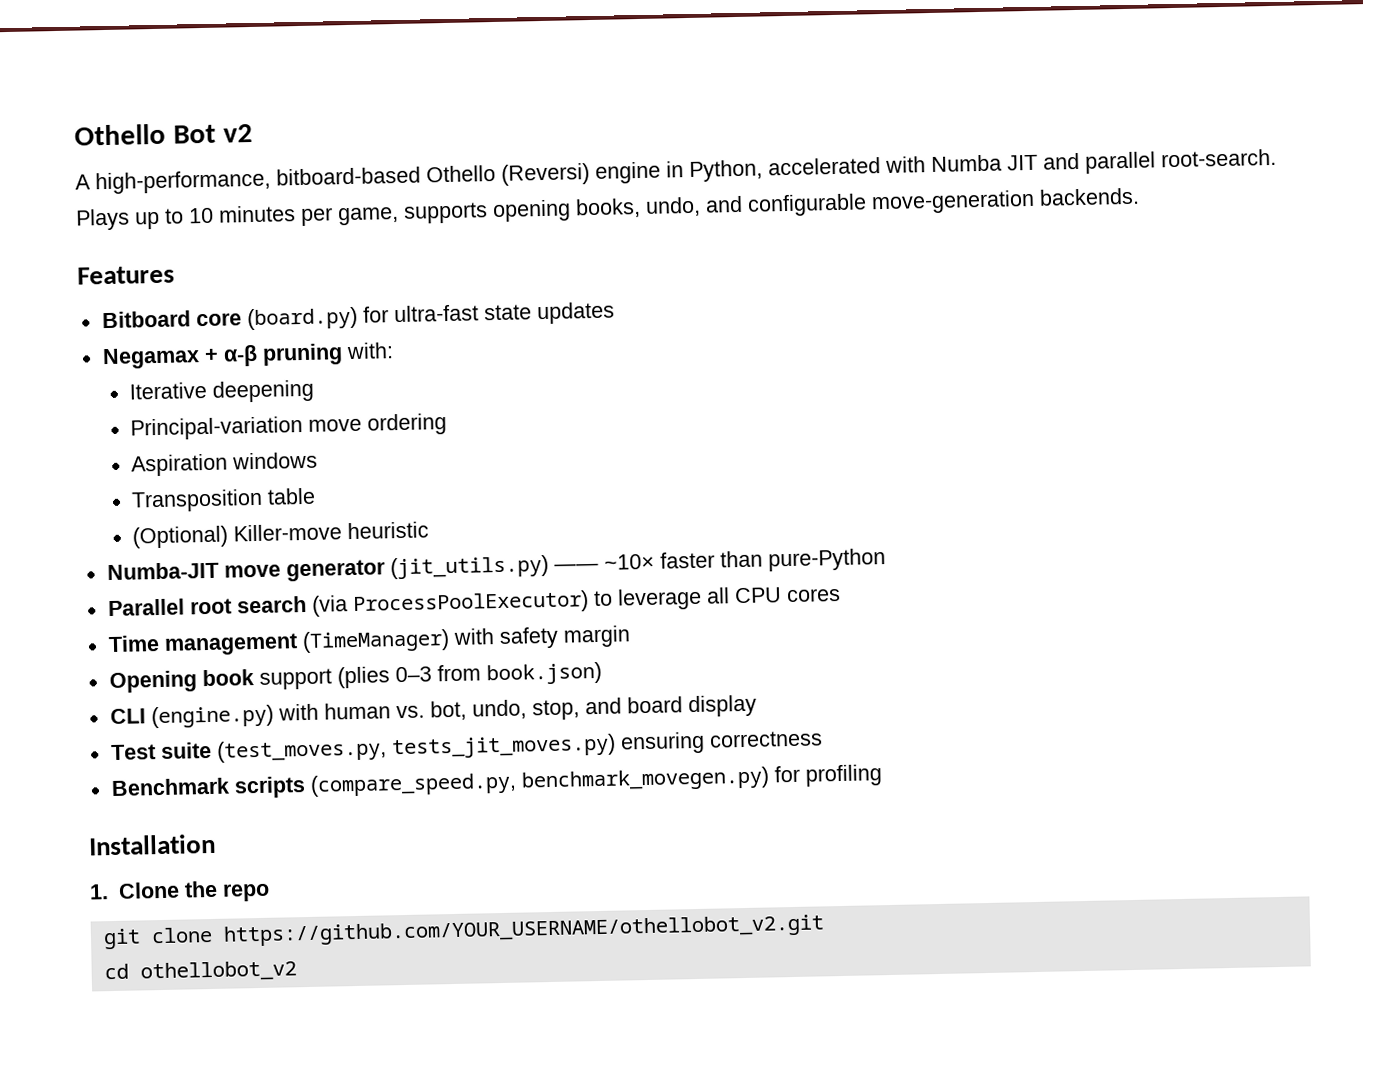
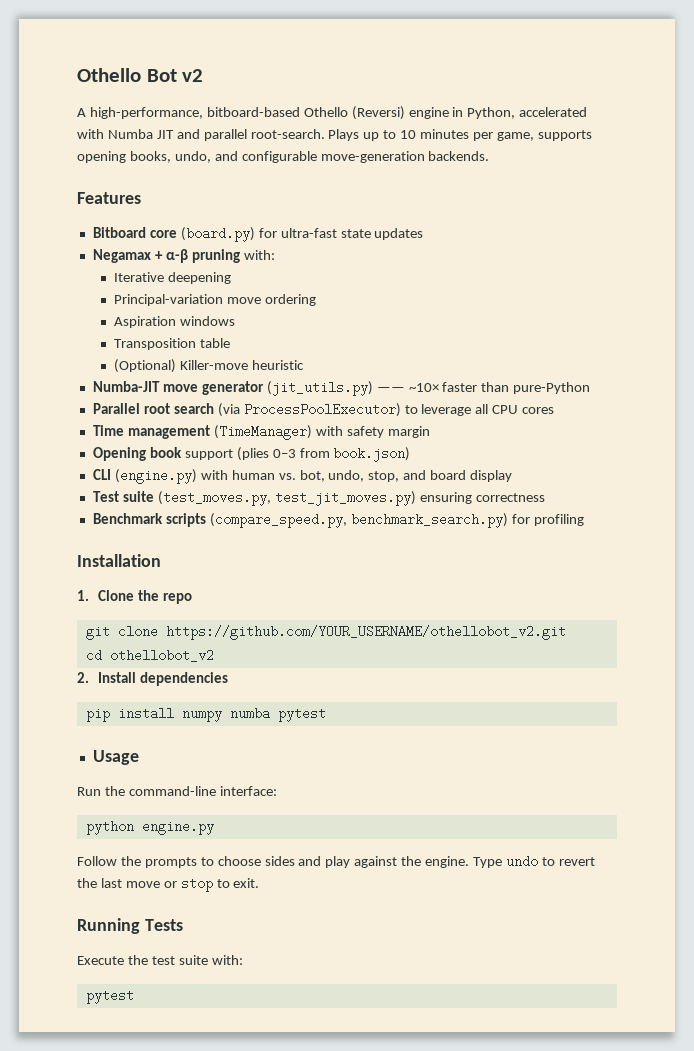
- Test suite (test_moves.py, tests_jit_moves.py) ensuring correctness
+ Test suite (test_moves.py, test_jit_moves.py) ensuring correctness
- Benchmark scripts (compare_speed.py, benchmark_movegen.py) for profiling
+ Benchmark scripts (compare_speed.py, benchmark_search.py) for profiling
+ 2. Install dependencies
+ pip install numpy numba pytest
+ Usage
+ Run the command-line interface:
+ python engine.py
+ Follow the prompts to choose sides and play against the engine. Type undo to revert the last move or stop to exit.
+ Running Tests
+ Execute the test suite with:
+ pytest

